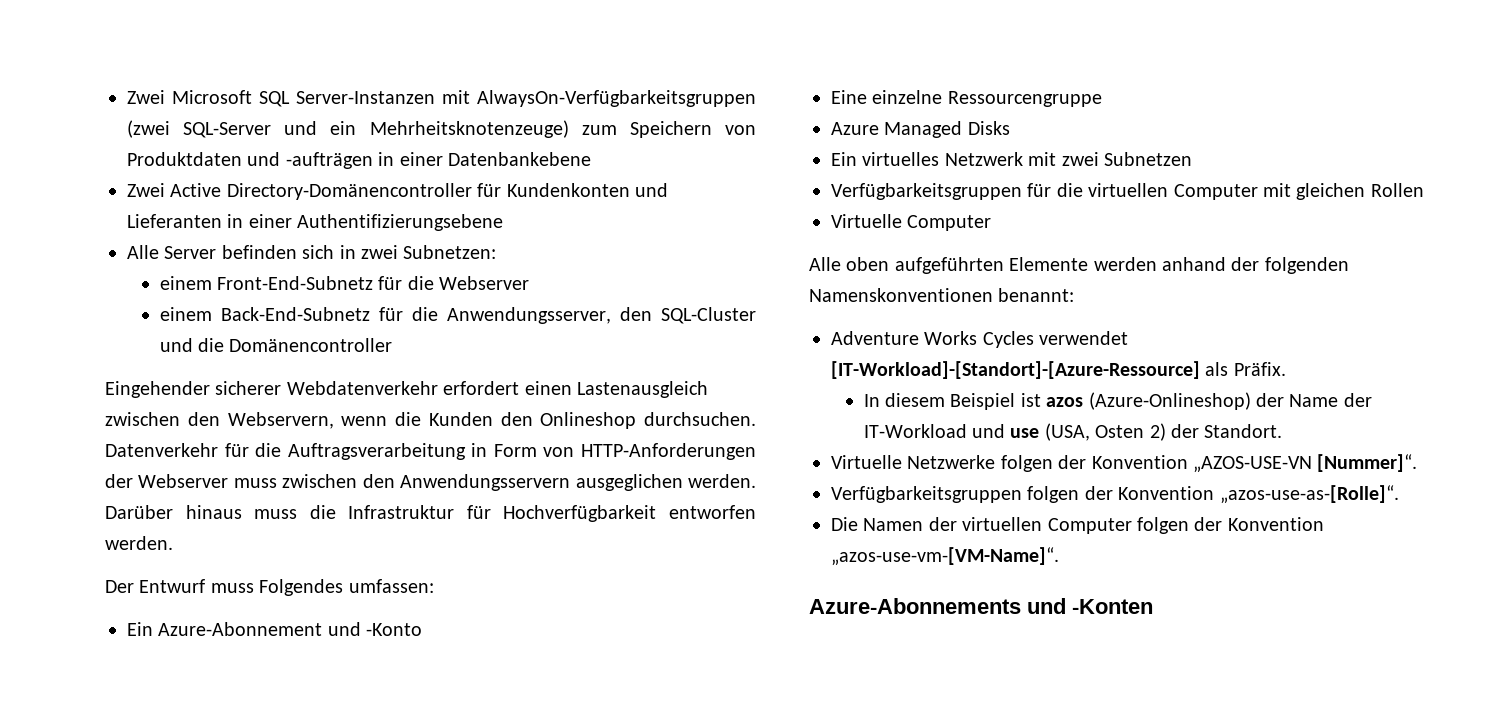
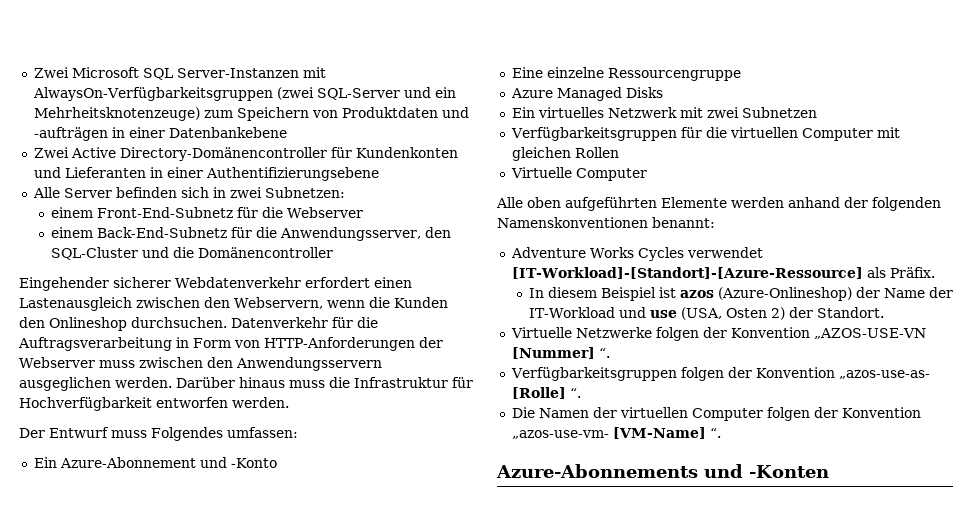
- Virtuelle Netzwerke folgen der Konvention „AZOS-USE-VN [Nummer]“.
+ Virtuelle Netzwerke folgen der Konvention „AZOS-USE-VN [Nummer] “.
- Verfügbarkeitsgruppen folgen der Konvention „azos-use-as-[Rolle]“.
+ Verfügbarkeitsgruppen folgen der Konvention „azos-use-as- [Rolle] “.
- Die Namen der virtuellen Computer folgen der Konvention „azos-use-vm-[VM-Name]“.
+ Die Namen der virtuellen Computer folgen der Konvention „azos-use-vm- [VM-Name] “.

